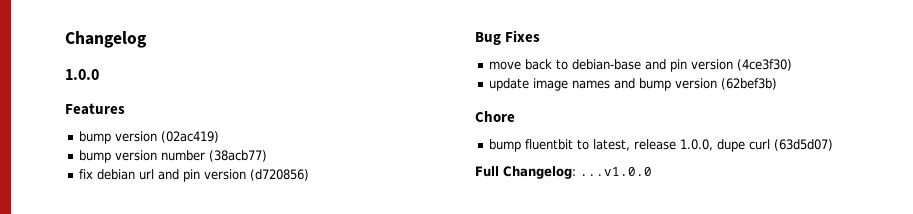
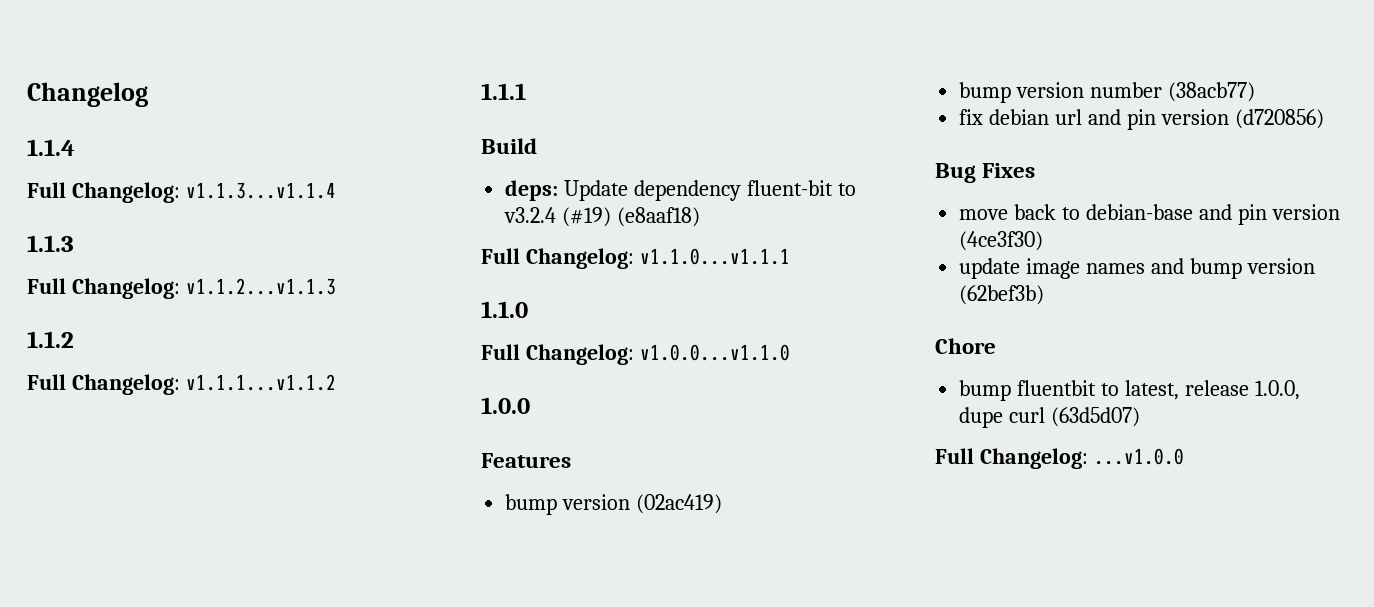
+ 1.1.4
+ Full Changelog: v1.1.3...v1.1.4
+ 1.1.3
+ Full Changelog: v1.1.2...v1.1.3
+ 1.1.2
+ Full Changelog: v1.1.1...v1.1.2
+ 1.1.1
+ Build
+ deps: Update dependency fluent-bit to v3.2.4 (#19) (e8aaf18)
+ Full Changelog: v1.1.0...v1.1.1
+ 1.1.0
+ Full Changelog: v1.0.0...v1.1.0

